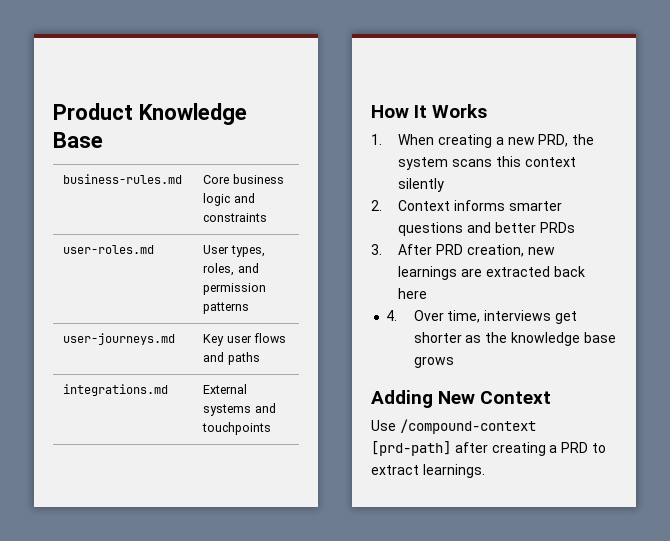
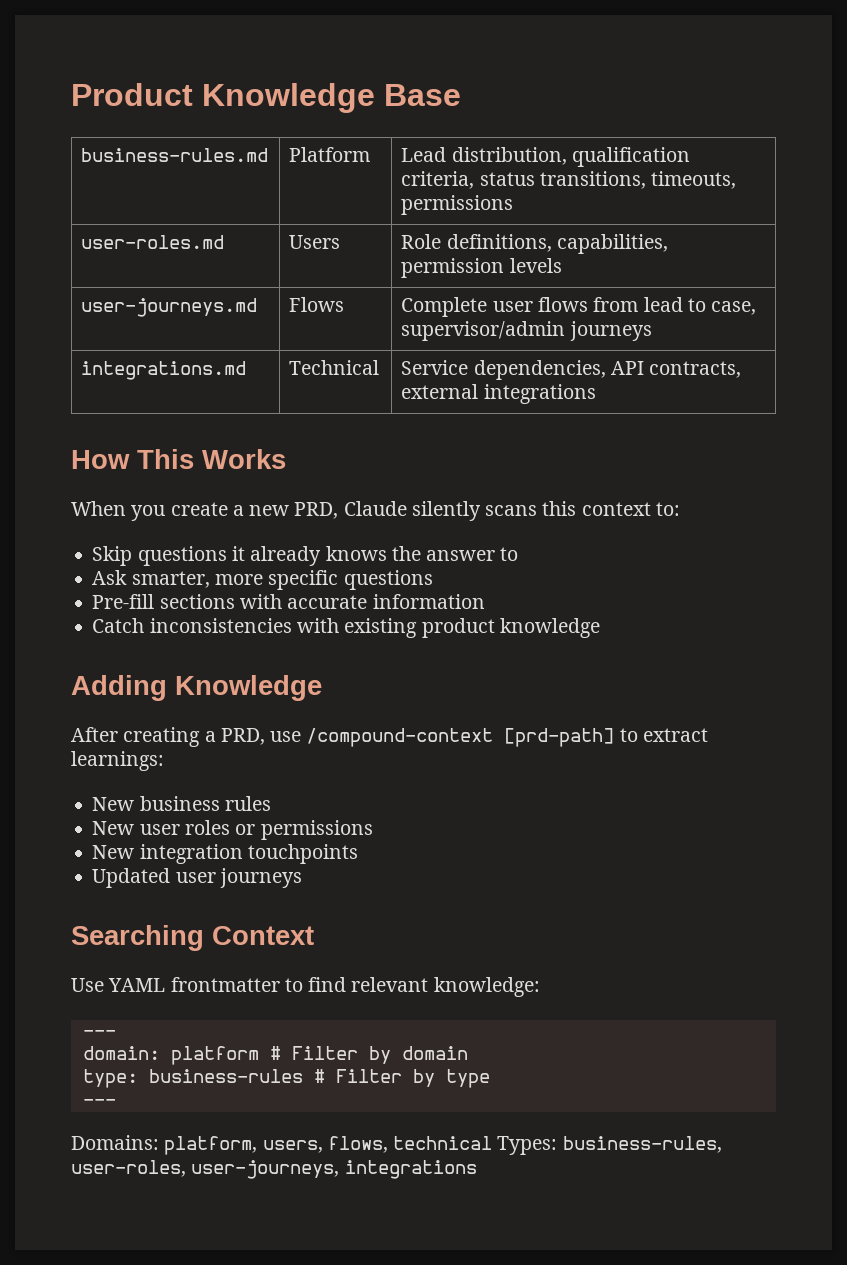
- business-rules.md | Core business logic and constraints
- user-roles.md | User types, roles, and permission patterns
- user-journeys.md | Key user flows and paths
- integrations.md | External systems and touchpoints
+ business-rules.md | Platform | Lead distribution, qualification criteria, status transitions, timeouts, permissions
+ user-roles.md | Users | Role definitions, capabilities, permission levels
+ user-journeys.md | Flows | Complete user flows from lead to case, supervisor/admin journeys
+ integrations.md | Technical | Service dependencies, API contracts, external integrations
- How It Works
+ How This Works
- 1. When creating a new PRD, the system scans this context silently
- 2. Context informs smarter questions and better PRDs
- 3. After PRD creation, new learnings are extracted back here
- 4. Over time, interviews get shorter as the knowledge base grows
+ When you create a new PRD, Claude silently scans this context to:
+ Skip questions it already knows the answer to
+ Ask smarter, more specific questions
+ Pre-fill sections with accurate information
+ Catch inconsistencies with existing product knowledge
- Adding New Context
- Use /compound-context [prd-path] after creating a PRD to extract learnings.
+ Adding Knowledge
+ After creating a PRD, use /compound-context [prd-path] to extract learnings:
+ New business rules
+ New user roles or permissions
+ New integration touchpoints
+ Updated user journeys
+ Searching Context
+ Use YAML frontmatter to find relevant knowledge:
+ ---
+ domain: platform # Filter by domain
+ type: business-rules # Filter by type
+ ---
+ Domains: platform, users, flows, technical Types: business-rules, user-roles, user-journeys, integrations

